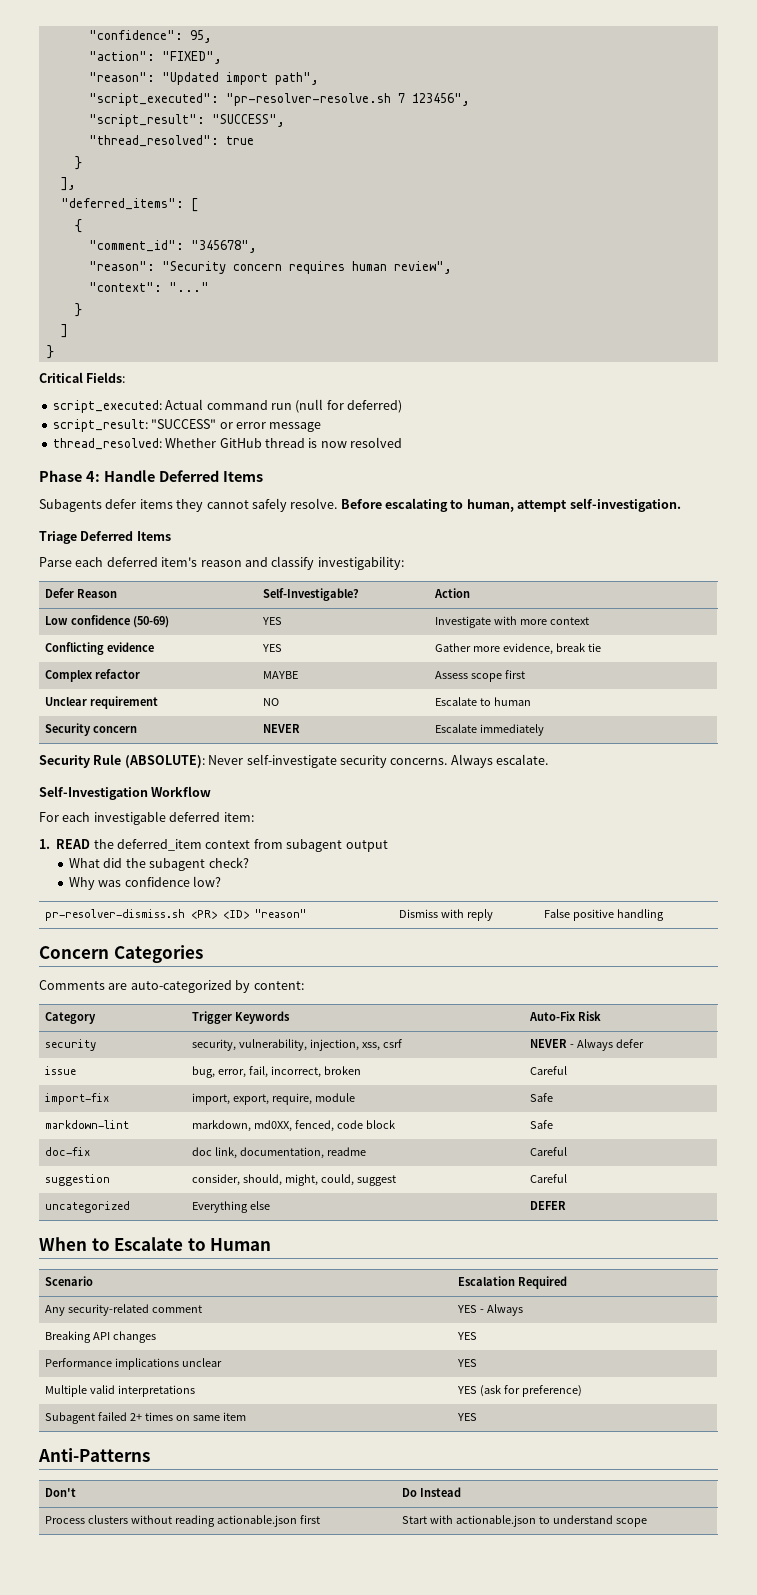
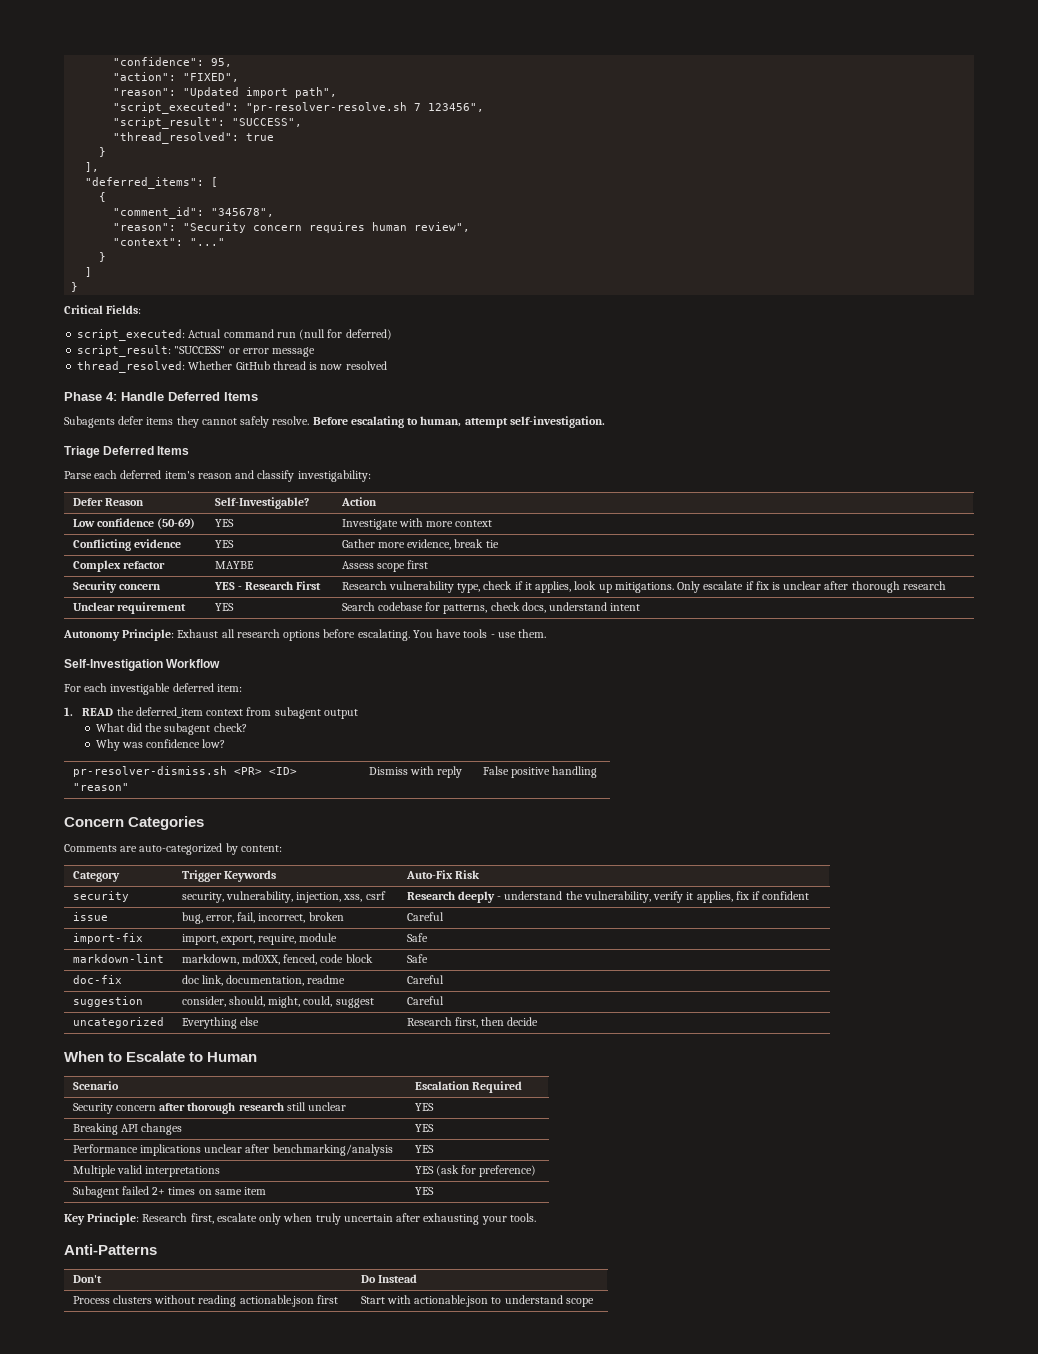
- Unclear requirement | NO | Escalate to human
- Security concern | NEVER | Escalate immediately
- Security Rule (ABSOLUTE): Never self-investigate security concerns. Always escalate.
+ Security concern | YES - Research First | Research vulnerability type, check if it applies, look up mitigations. Only escalate if fix is unclear after thorough research
+ Unclear requirement | YES | Search codebase for patterns, check docs, understand intent
+ Autonomy Principle: Exhaust all research options before escalating. You have tools - use them.
- security | security, vulnerability, injection, xss, csrf | NEVER - Always defer
+ security | security, vulnerability, injection, xss, csrf | Research deeply - understand the vulnerability, verify it applies, fix if confident
- uncategorized | Everything else | DEFER
+ uncategorized | Everything else | Research first, then decide
- Any security-related comment | YES - Always
+ Security concern after thorough research still unclear | YES
- Performance implications unclear | YES
+ Performance implications unclear after benchmarking/analysis | YES
+ Key Principle: Research first, escalate only when truly uncertain after exhausting your tools.

